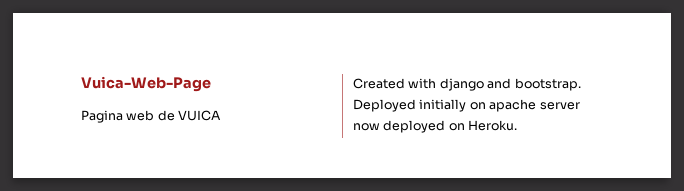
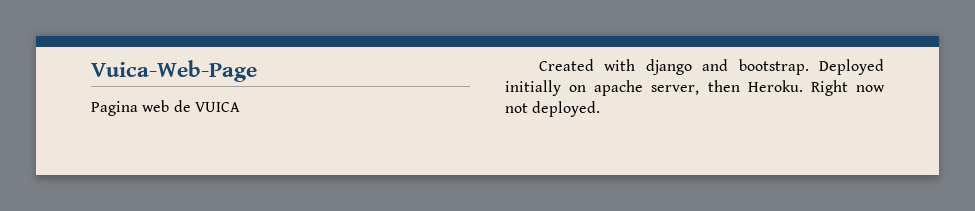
- Deployed initially on apache server now deployed on Heroku.
+ Deployed initially on apache server, then Heroku. Right now not deployed.

